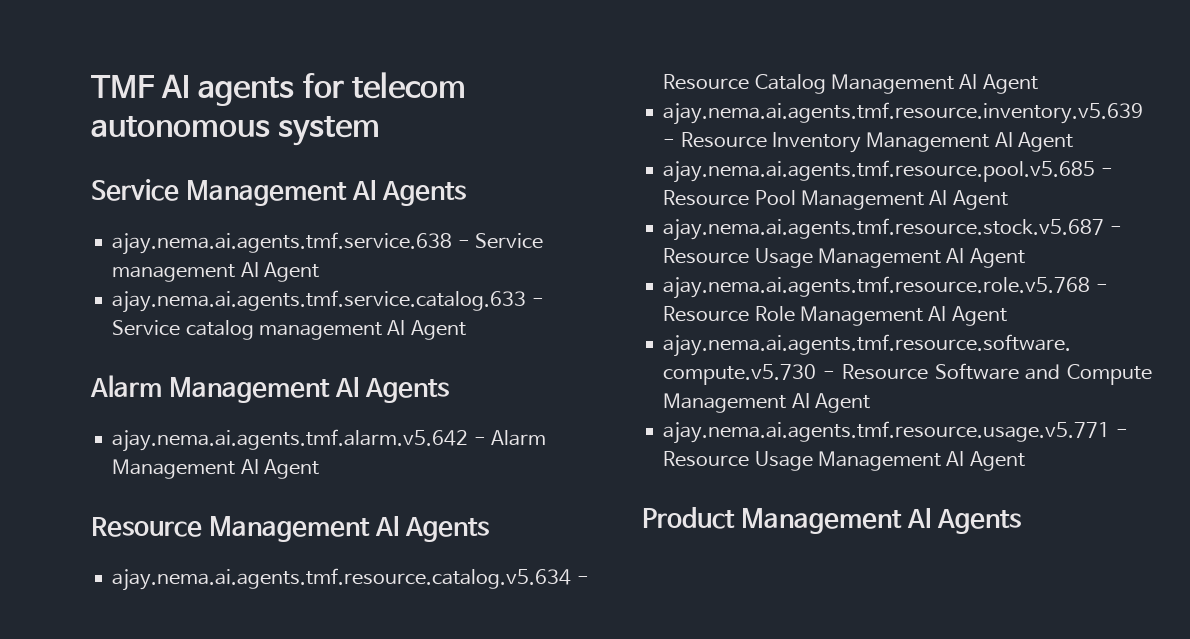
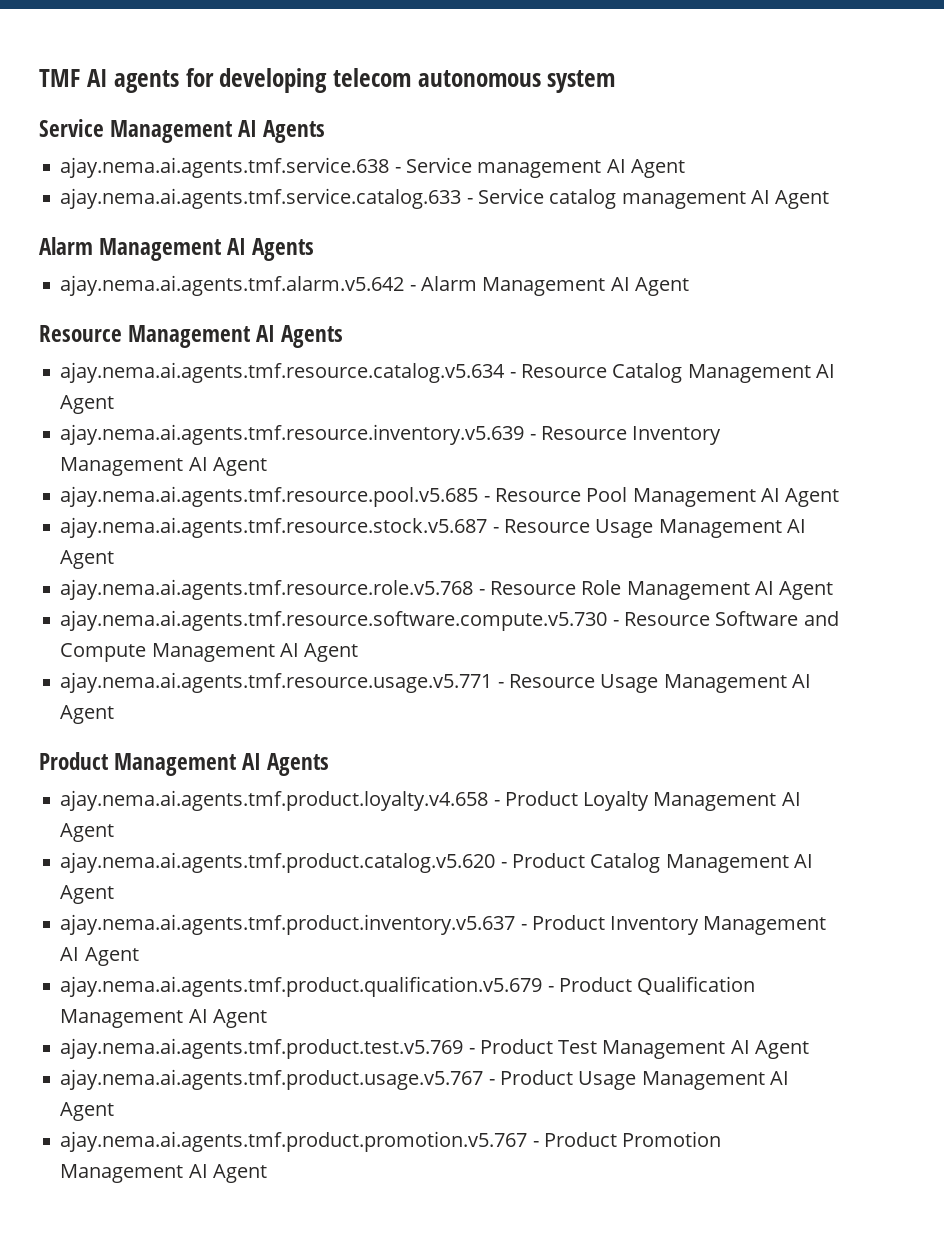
- TMF AI agents for telecom autonomous system
+ TMF AI agents for developing telecom autonomous system
+ ajay.nema.ai.agents.tmf.product.loyalty.v4.658 - Product Loyalty Management AI Agent
+ ajay.nema.ai.agents.tmf.product.catalog.v5.620 - Product Catalog Management AI Agent
+ ajay.nema.ai.agents.tmf.product.inventory.v5.637 - Product Inventory Management AI Agent
+ ajay.nema.ai.agents.tmf.product.qualification.v5.679 - Product Qualification Management AI Agent
+ ajay.nema.ai.agents.tmf.product.test.v5.769 - Product Test Management AI Agent
+ ajay.nema.ai.agents.tmf.product.usage.v5.767 - Product Usage Management AI Agent
+ ajay.nema.ai.agents.tmf.product.promotion.v5.767 - Product Promotion Management AI Agent

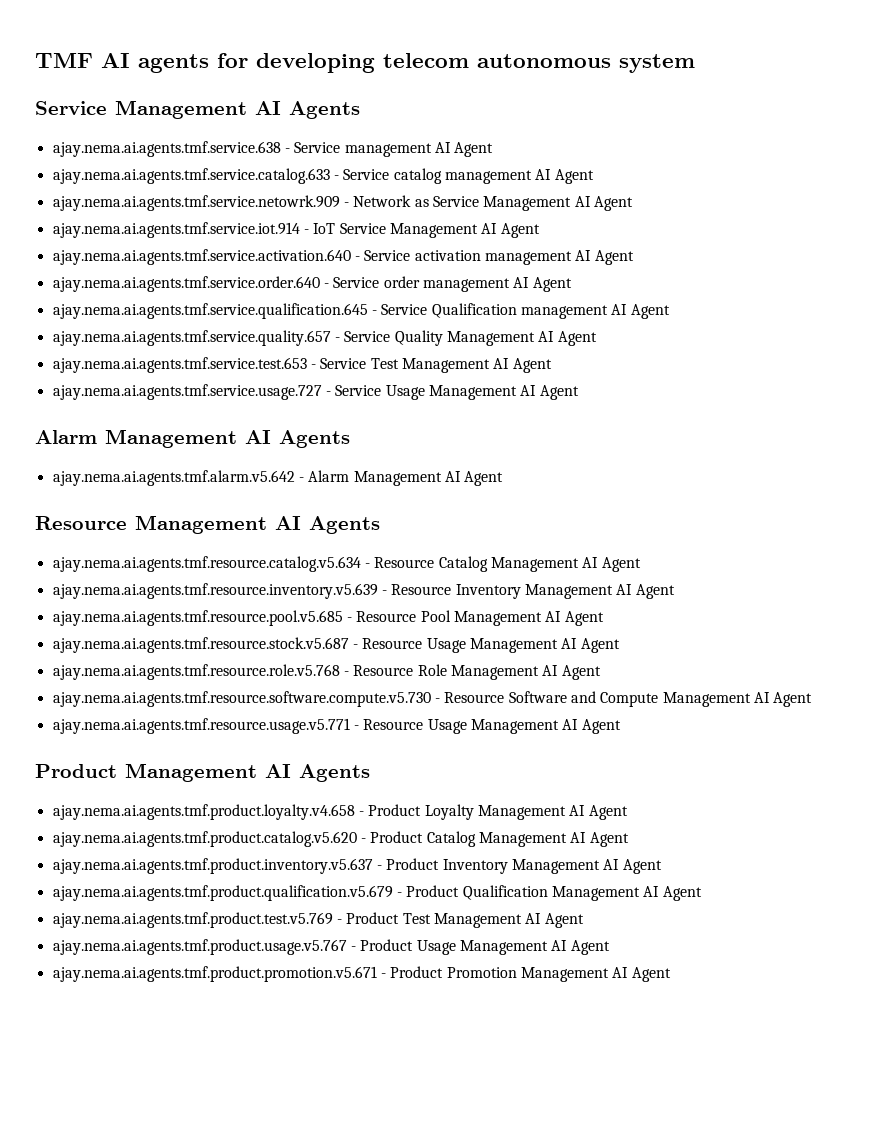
+ ajay.nema.ai.agents.tmf.service.netowrk.909 - Network as Service Management AI Agent
+ ajay.nema.ai.agents.tmf.service.iot.914 - IoT Service Management AI Agent
+ ajay.nema.ai.agents.tmf.service.activation.640 - Service activation management AI Agent
+ ajay.nema.ai.agents.tmf.service.order.640 - Service order management AI Agent
+ ajay.nema.ai.agents.tmf.service.qualification.645 - Service Qualification management AI Agent
+ ajay.nema.ai.agents.tmf.service.quality.657 - Service Quality Management AI Agent
+ ajay.nema.ai.agents.tmf.service.test.653 - Service Test Management AI Agent
+ ajay.nema.ai.agents.tmf.service.usage.727 - Service Usage Management AI Agent
- ajay.nema.ai.agents.tmf.product.promotion.v5.767 - Product Promotion Management AI Agent
+ ajay.nema.ai.agents.tmf.product.promotion.v5.671 - Product Promotion Management AI Agent

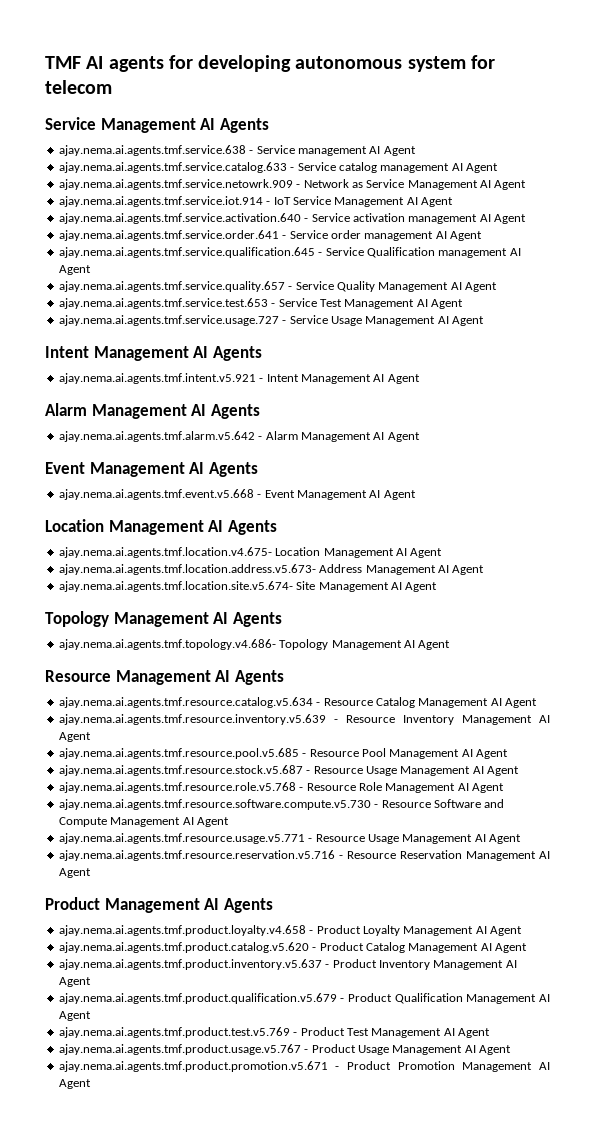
- TMF AI agents for developing telecom autonomous system
+ TMF AI agents for developing autonomous system for telecom
- ajay.nema.ai.agents.tmf.service.order.640 - Service order management AI Agent
+ ajay.nema.ai.agents.tmf.service.order.641 - Service order management AI Agent
+ Intent Management AI Agents
+ ajay.nema.ai.agents.tmf.intent.v5.921 - Intent Management AI Agent
+ Event Management AI Agents
+ ajay.nema.ai.agents.tmf.event.v5.668 - Event Management AI Agent
+ Location Management AI Agents
+ ajay.nema.ai.agents.tmf.location.v4.675- Location Management AI Agent
+ ajay.nema.ai.agents.tmf.location.address.v5.673- Address Management AI Agent
+ ajay.nema.ai.agents.tmf.location.site.v5.674- Site Management AI Agent
+ Topology Management AI Agents
+ ajay.nema.ai.agents.tmf.topology.v4.686- Topology Management AI Agent
+ ajay.nema.ai.agents.tmf.resource.reservation.v5.716 - Resource Reservation Management AI Agent

